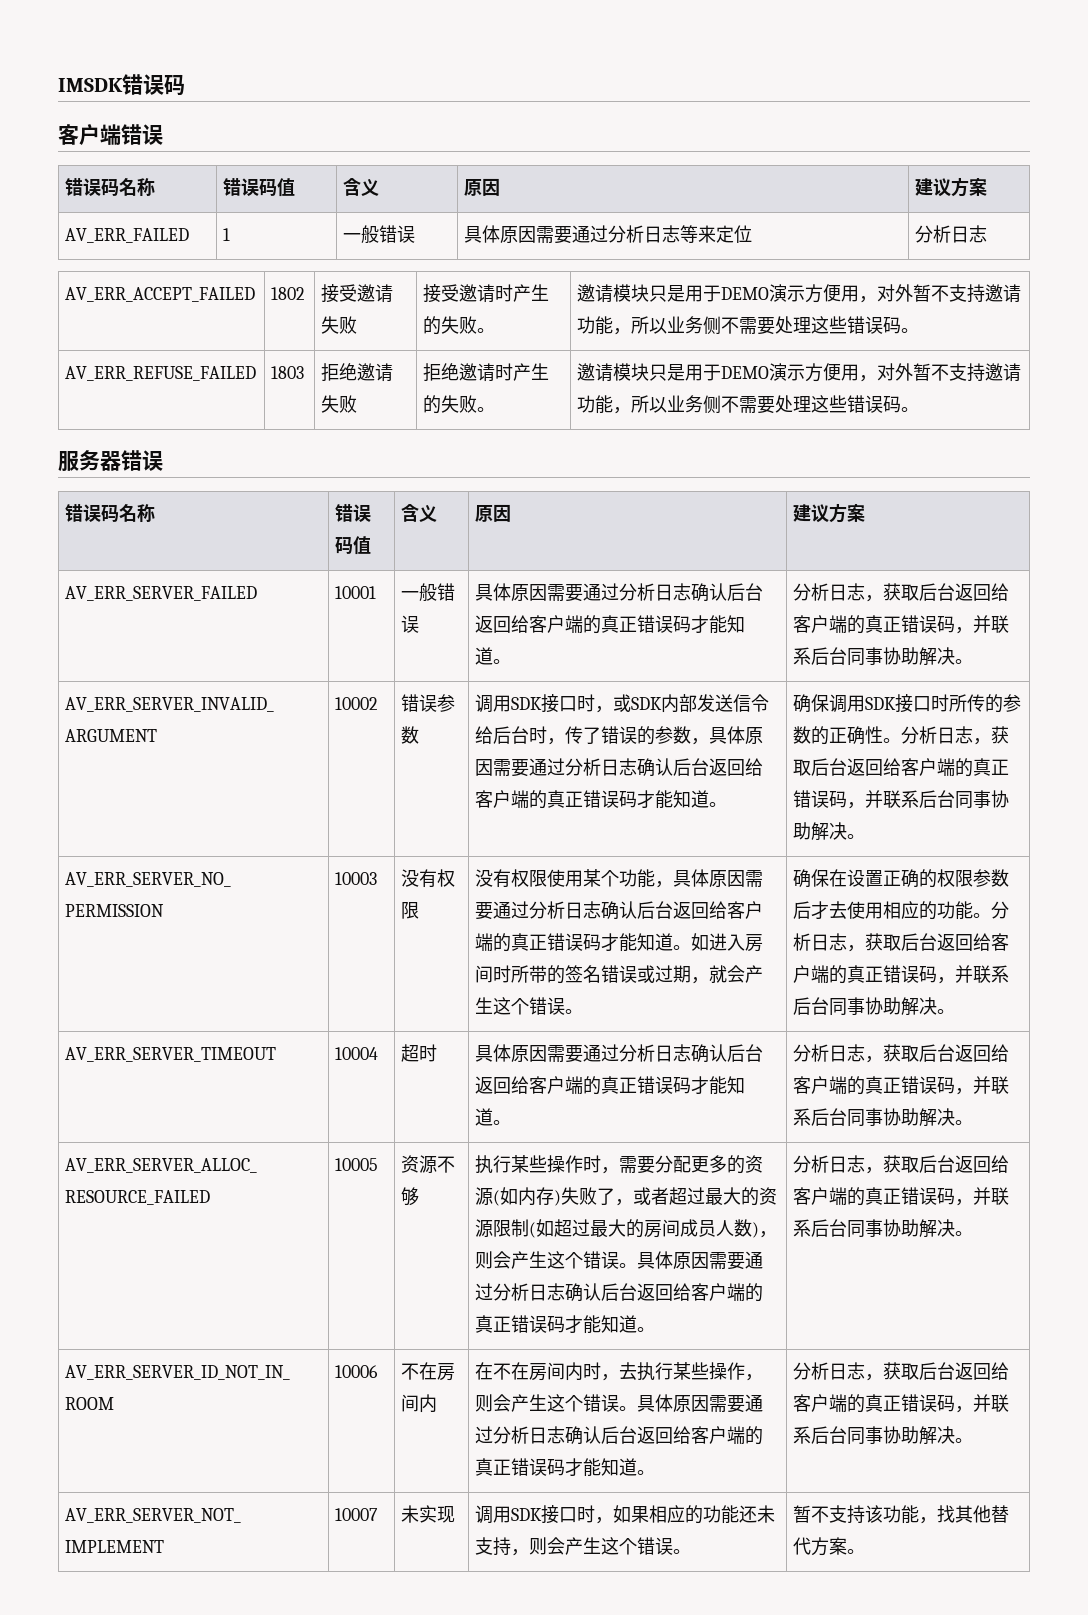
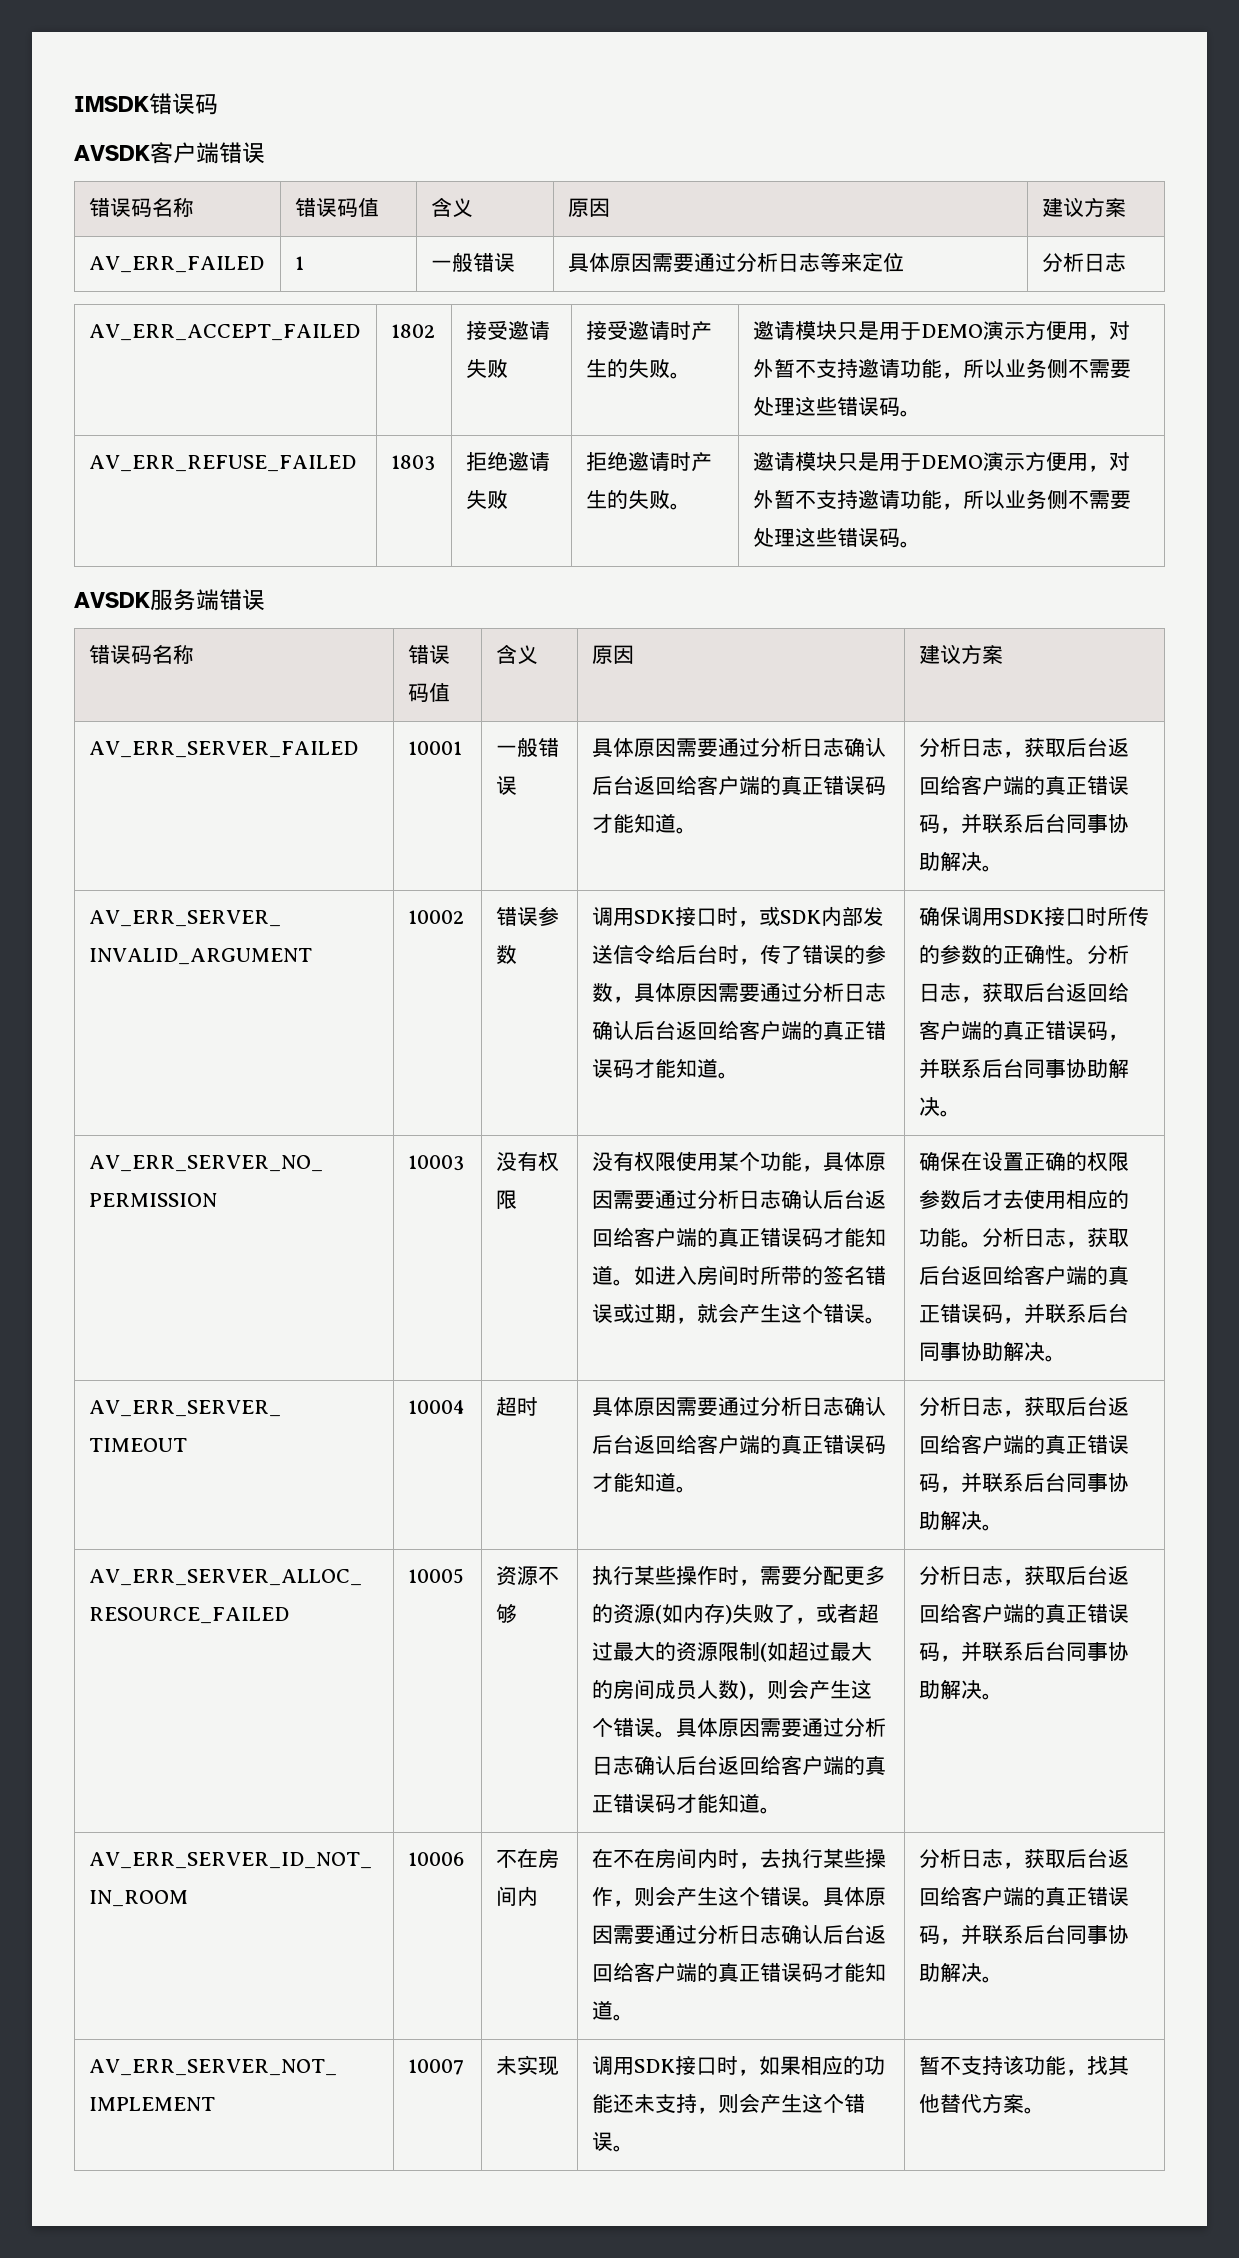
- 客户端错误
+ AVSDK客户端错误
- 服务器错误
+ AVSDK服务端错误

